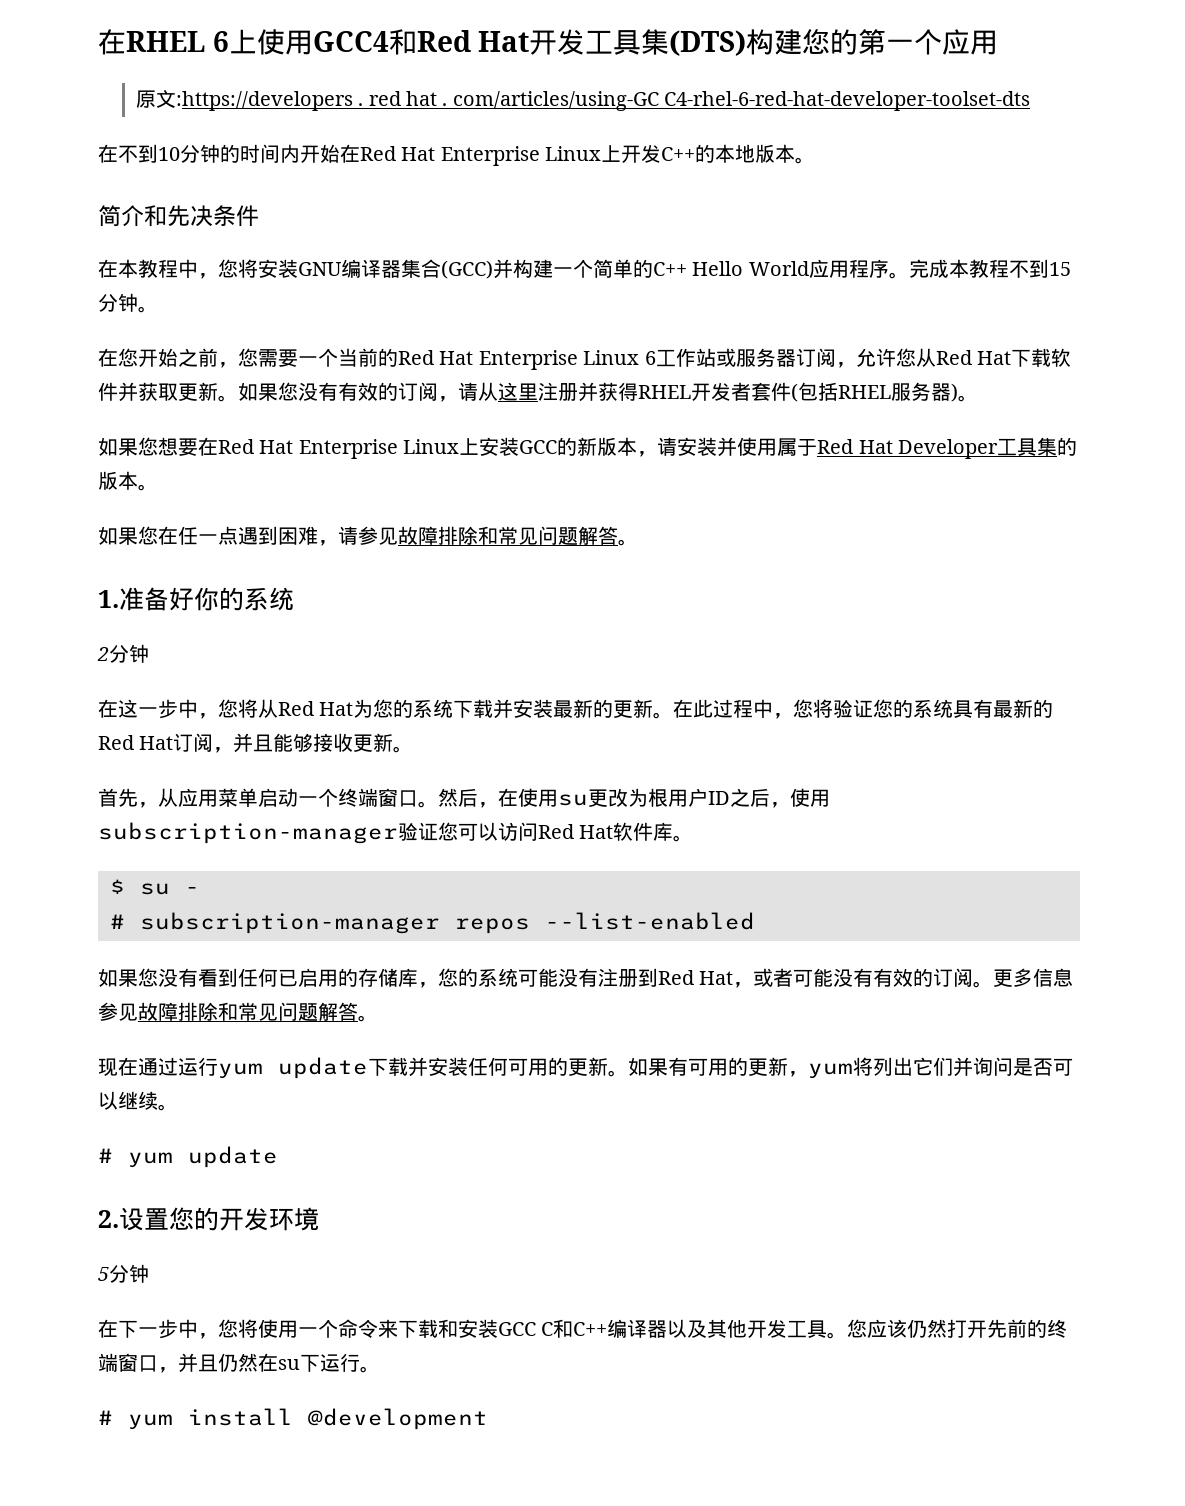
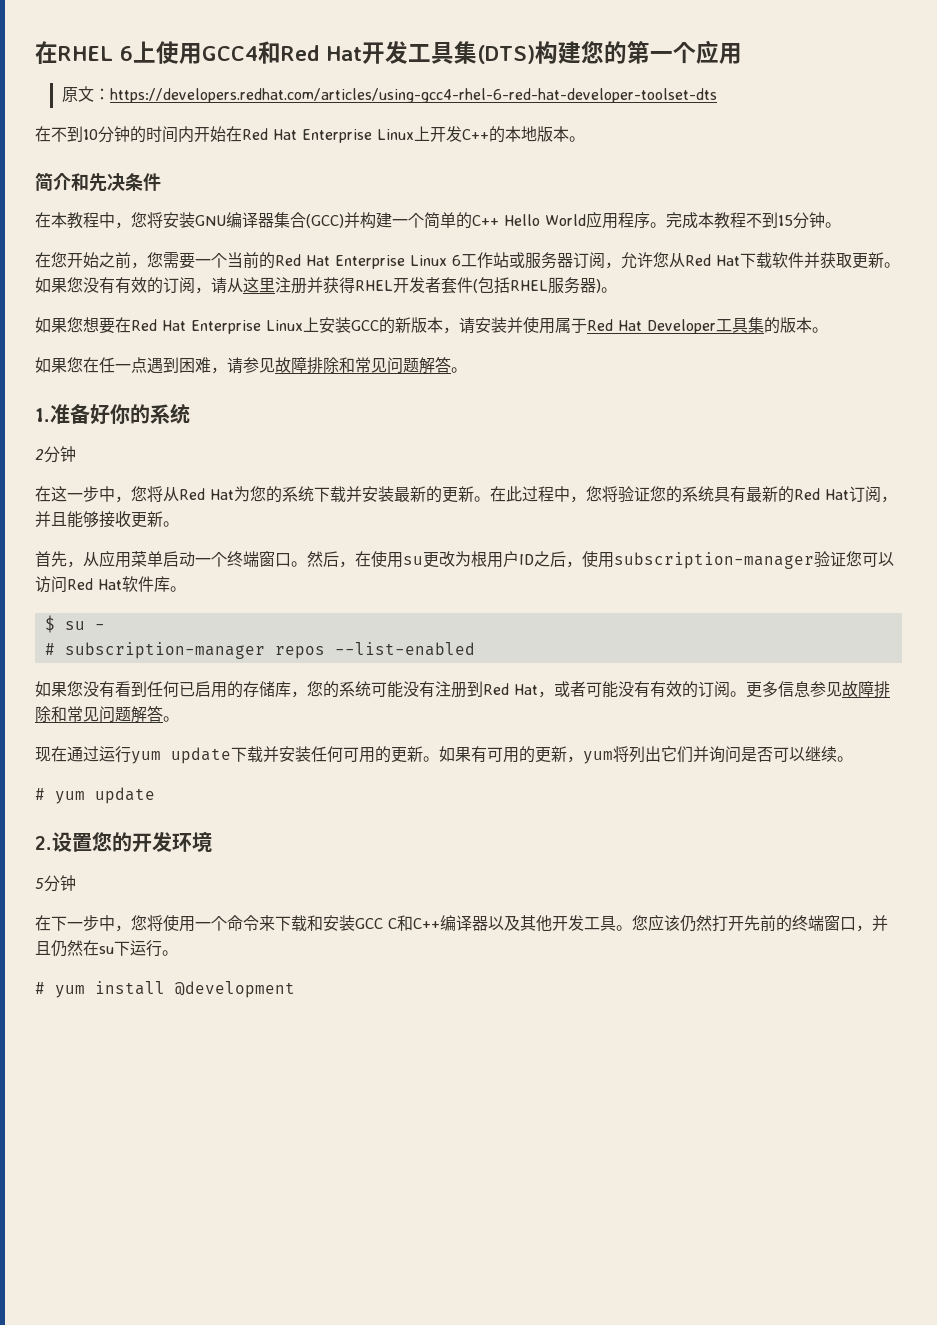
- 原文:https://developers . red hat . com/articles/using-GC C4-rhel-6-red-hat-developer-toolset-dts
+ 原文：https://developers.redhat.com/articles/using-gcc4-rhel-6-red-hat-developer-toolset-dts

